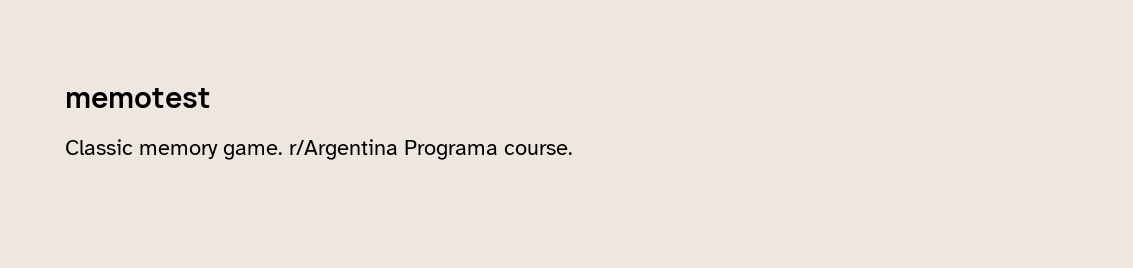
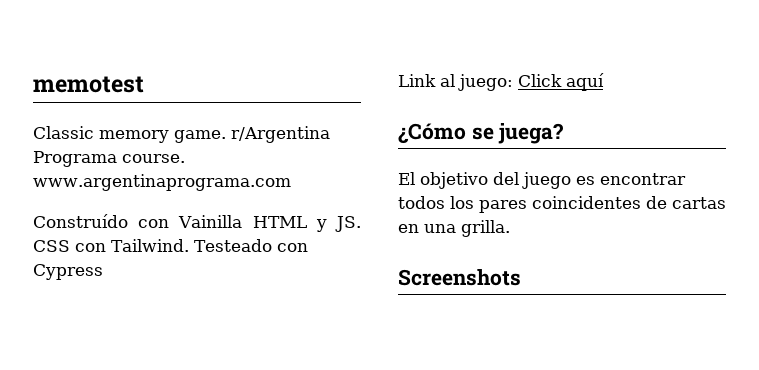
- Classic memory game. r/Argentina Programa course.
+ Classic memory game. r/Argentina Programa course. www.argentinaprograma.com
+ Construído con Vainilla HTML y JS. CSS con Tailwind. Testeado con Cypress
+ Link al juego: Click aquí
+ ¿Cómo se juega?
+ El objetivo del juego es encontrar todos los pares coincidentes de cartas en una grilla.
+ Screenshots

